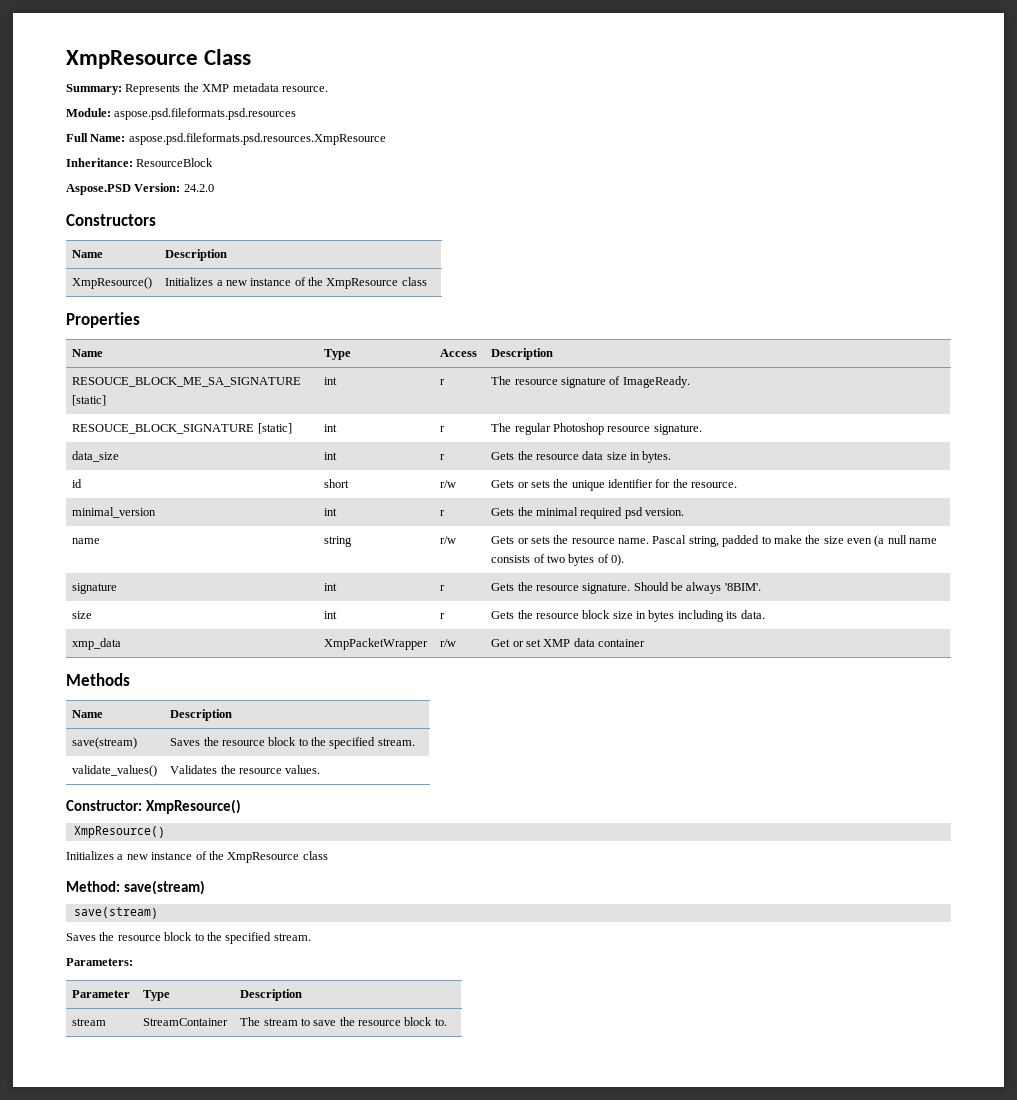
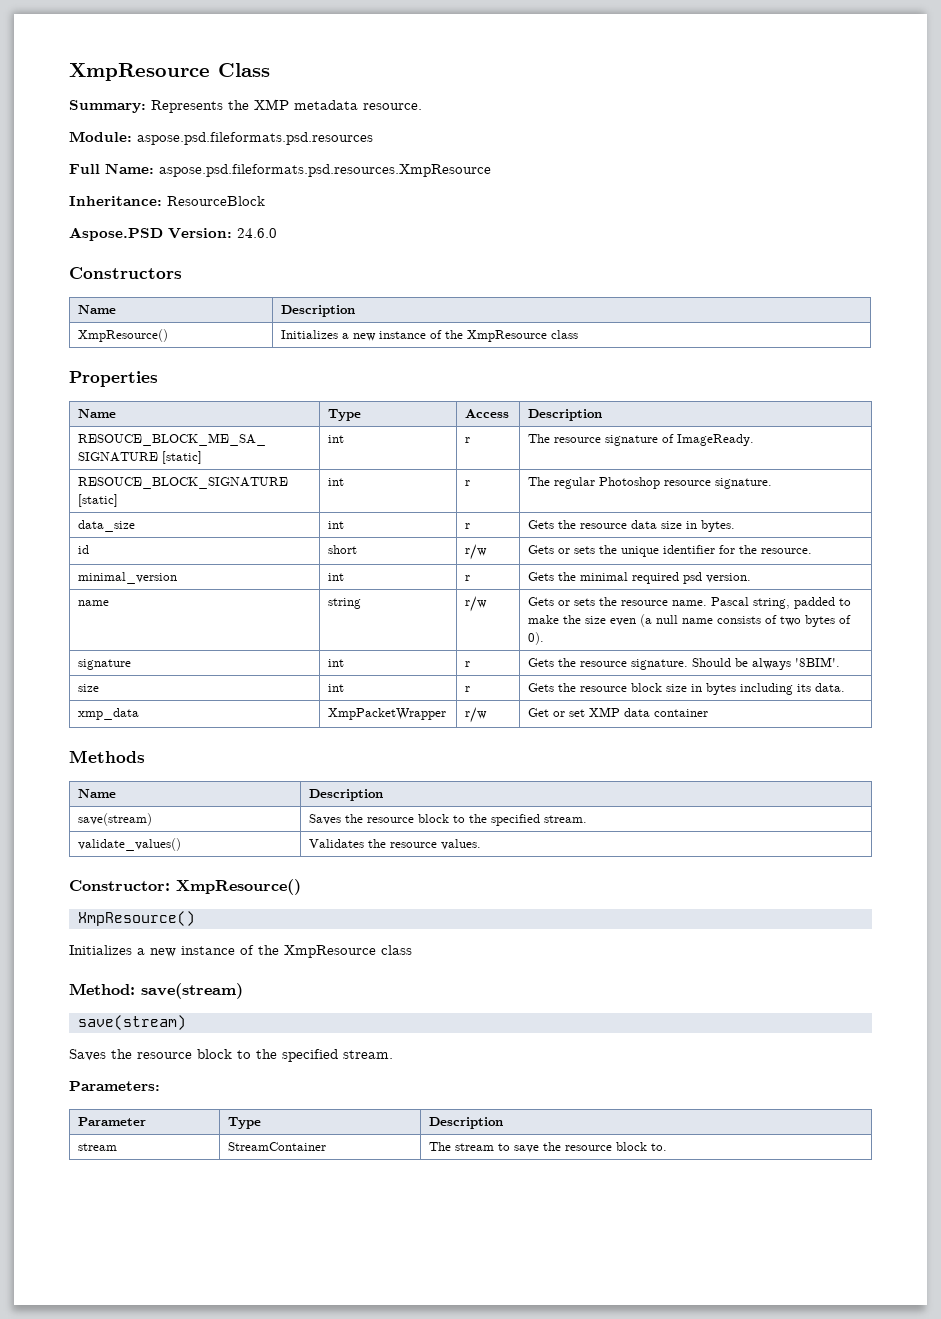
- Aspose.PSD Version: 24.2.0
+ Aspose.PSD Version: 24.6.0

